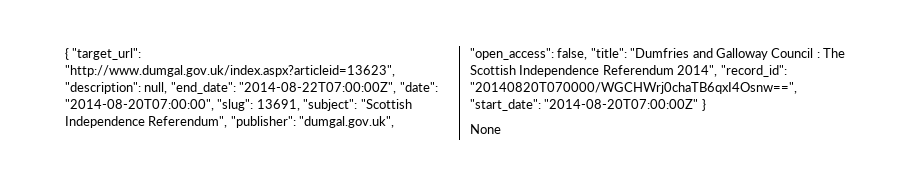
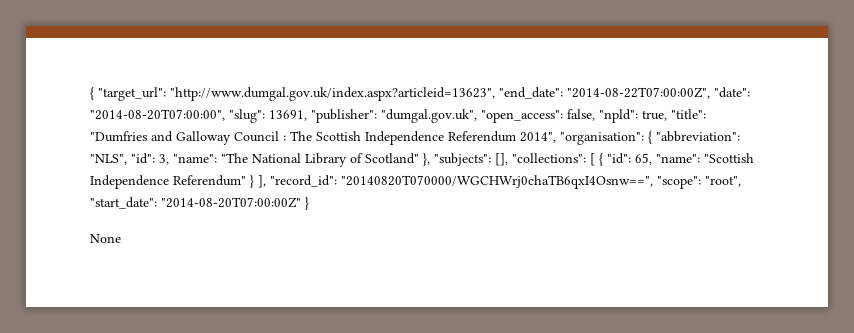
- { "target_url": "http://www.dumgal.gov.uk/index.aspx?articleid=13623", "description": null, "end_date": "2014-08-22T07:00:00Z", "date": "2014-08-20T07:00:00", "slug": 13691, "subject": "Scottish Independence Referendum", "publisher": "dumgal.gov.uk", "open_access": false, "title": "Dumfries and Galloway Council : The Scottish Independence Referendum 2014", "record_id": "20140820T070000/WGCHWrj0chaTB6qxI4Osnw==", "start_date": "2014-08-20T07:00:00Z" }
+ { "target_url": "http://www.dumgal.gov.uk/index.aspx?articleid=13623", "end_date": "2014-08-22T07:00:00Z", "date": "2014-08-20T07:00:00", "slug": 13691, "publisher": "dumgal.gov.uk", "open_access": false, "npld": true, "title": "Dumfries and Galloway Council : The Scottish Independence Referendum 2014", "organisation": { "abbreviation": "NLS", "id": 3, "name": "The National Library of Scotland" }, "subjects": [], "collections": [ { "id": 65, "name": "Scottish Independence Referendum" } ], "record_id": "20140820T070000/WGCHWrj0chaTB6qxI4Osnw==", "scope": "root", "start_date": "2014-08-20T07:00:00Z" }

